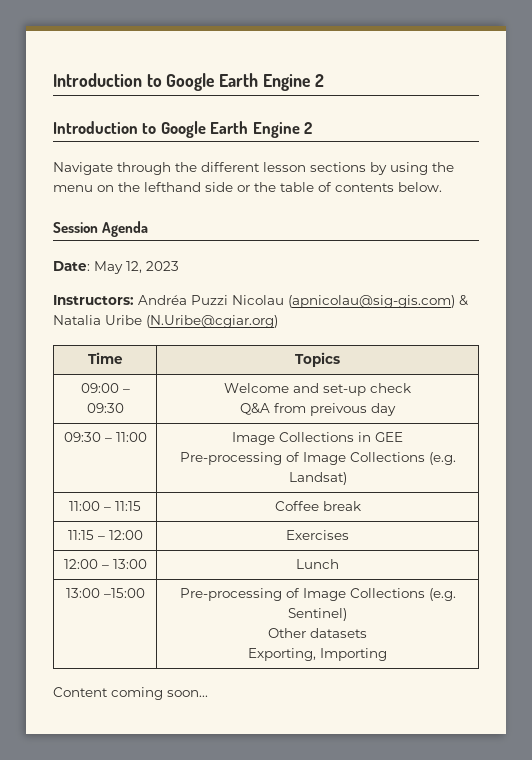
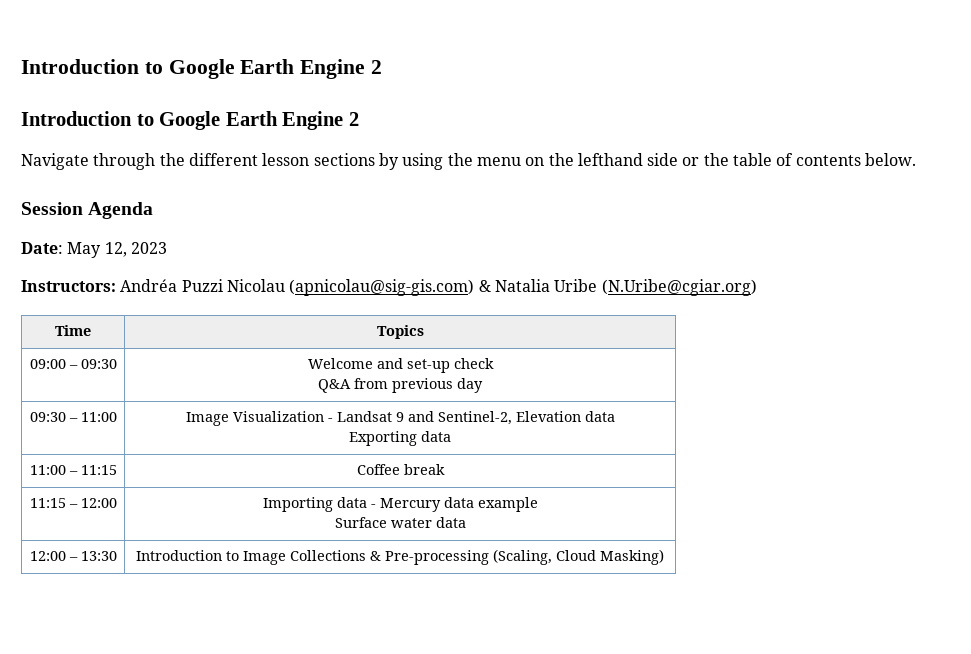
  09:00 – 09:30 | Welcome and set-up check
- Q&A from preivous day
+ Q&A from previous day
- 09:30 – 11:00 | Image Collections in GEE
- Pre-processing of Image Collections (e.g. Landsat)
+ 09:30 – 11:00 | Image Visualization - Landsat 9 and Sentinel-2, Elevation data
+ Exporting data
- 11:15 – 12:00 | Exercises
- 12:00 – 13:00 | Lunch
- 13:00 –15:00 | Pre-processing of Image Collections (e.g. Sentinel)
- Other datasets
- Exporting, Importing
- Content coming soon...
+ 11:15 – 12:00 | Importing data - Mercury data example
+ Surface water data
+ 12:00 – 13:30 | Introduction to Image Collections & Pre-processing (Scaling, Cloud Masking)

